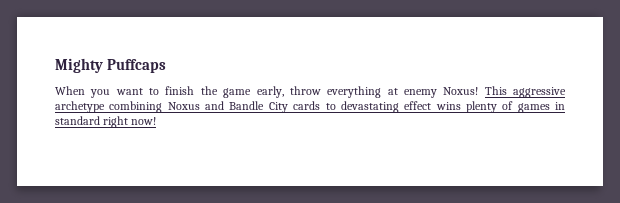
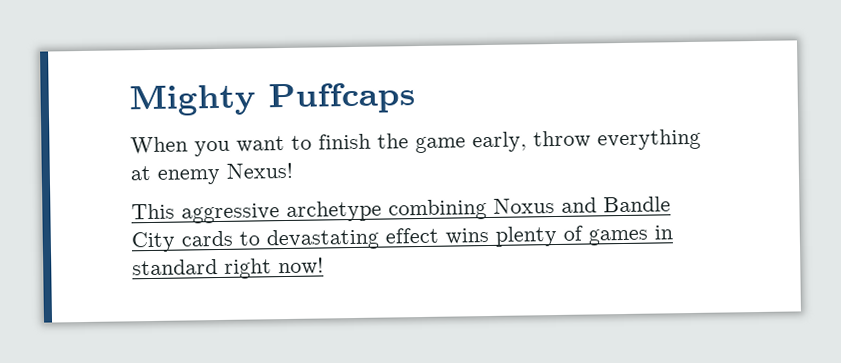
- When you want to finish the game early, throw everything at enemy Noxus! This aggressive archetype combining Noxus and Bandle City cards to devastating effect wins plenty of games in standard right now!
+ When you want to finish the game early, throw everything at enemy Nexus!
+ This aggressive archetype combining Noxus and Bandle City cards to devastating effect wins plenty of games in standard right now!

